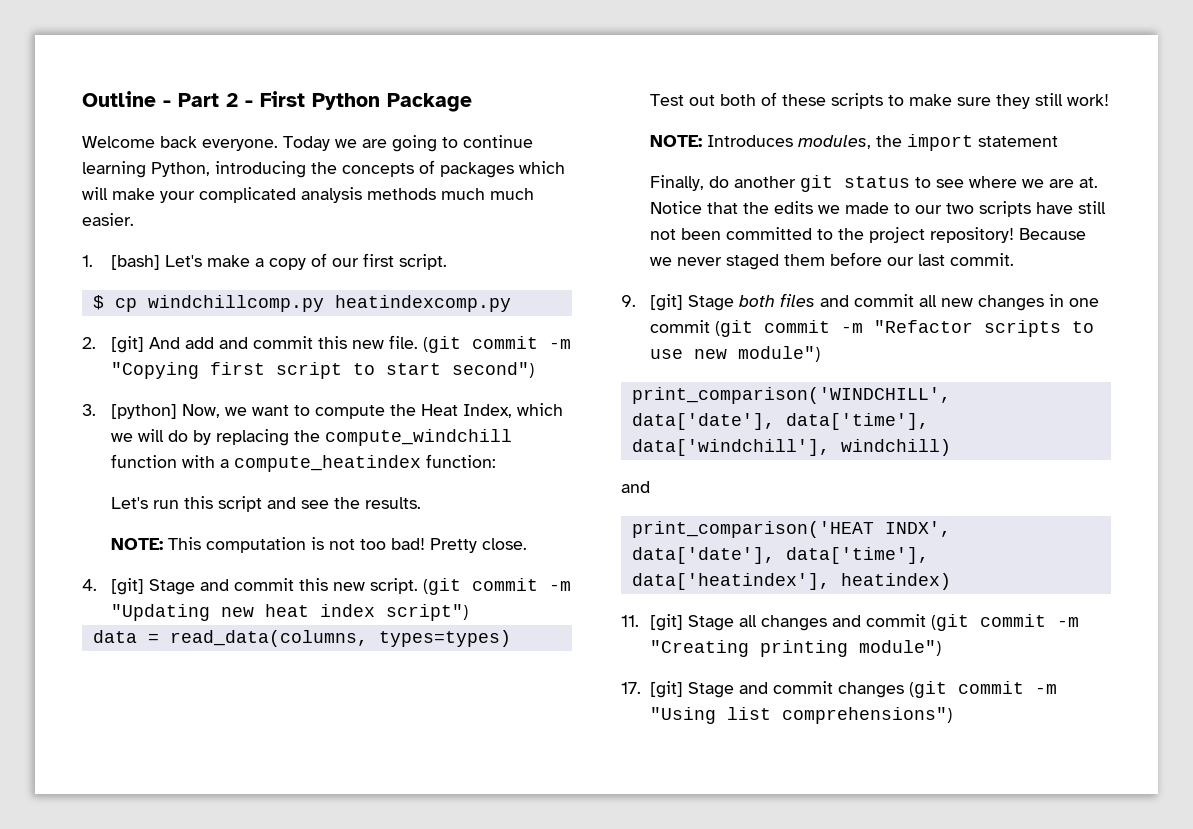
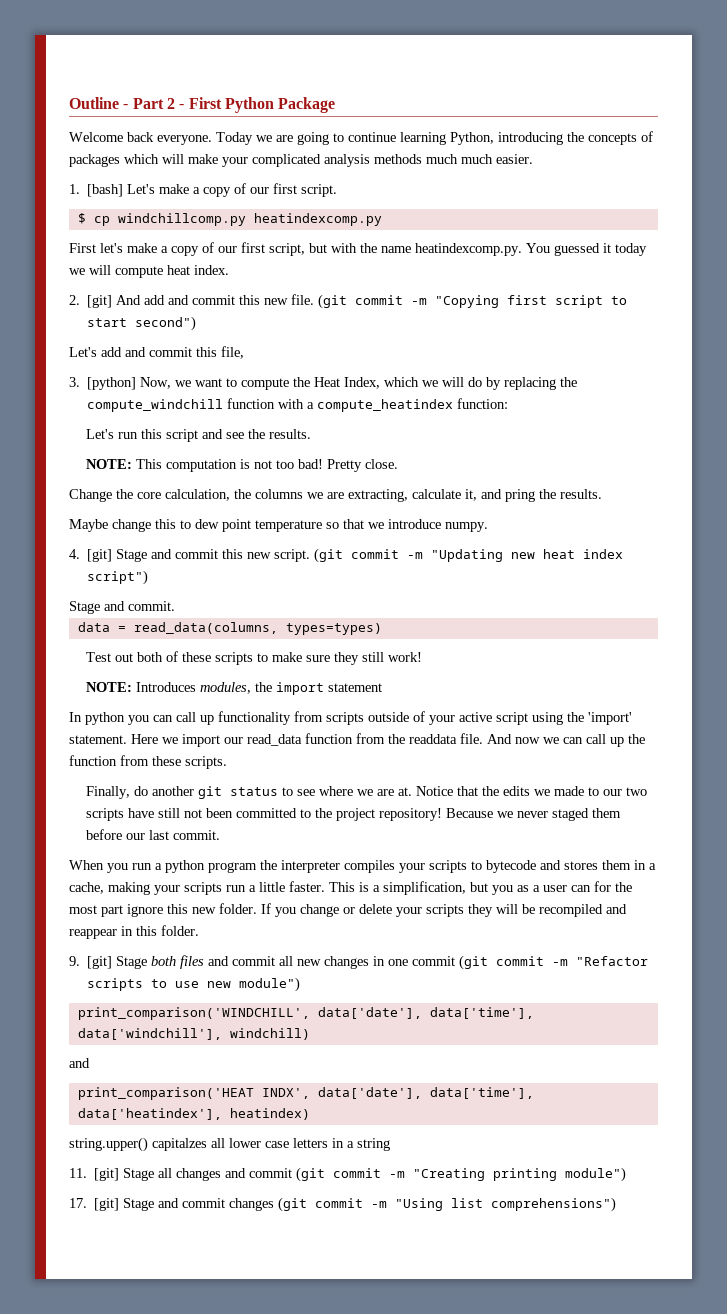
+ First let's make a copy of our first script, but with the name heatindexcomp.py. You guessed it today we will compute heat index.
+ Let's add and commit this file,
+ Change the core calculation, the columns we are extracting, calculate it, and pring the results.
+ Maybe change this to dew point temperature so that we introduce numpy.
+ Stage and commit.
+ In python you can call up functionality from scripts outside of your active script using the 'import' statement. Here we import our read_data function from the readdata file. And now we can call up the function from these scripts.
+ When you run a python program the interpreter compiles your scripts to bytecode and stores them in a cache, making your scripts run a little faster. This is a simplification, but you as a user can for the most part ignore this new folder. If you change or delete your scripts they will be recompiled and reappear in this folder.
+ string.upper() capitalzes all lower case letters in a string

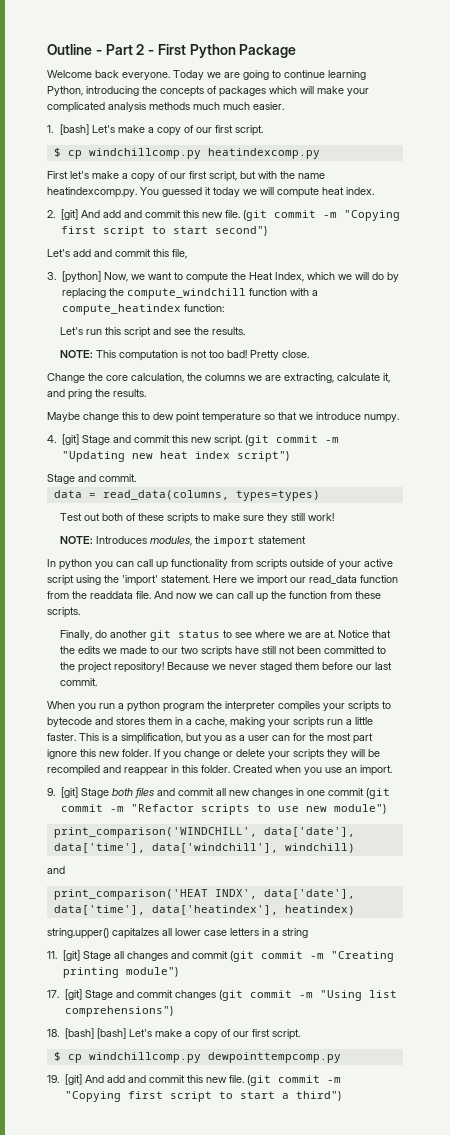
+ Created when you use an import.
+ 18. [bash] [bash] Let's make a copy of our first script.
+ $ cp windchillcomp.py dewpointtempcomp.py
+ 19. [git] And add and commit this new file. (git commit -m "Copying first script to start a third")

